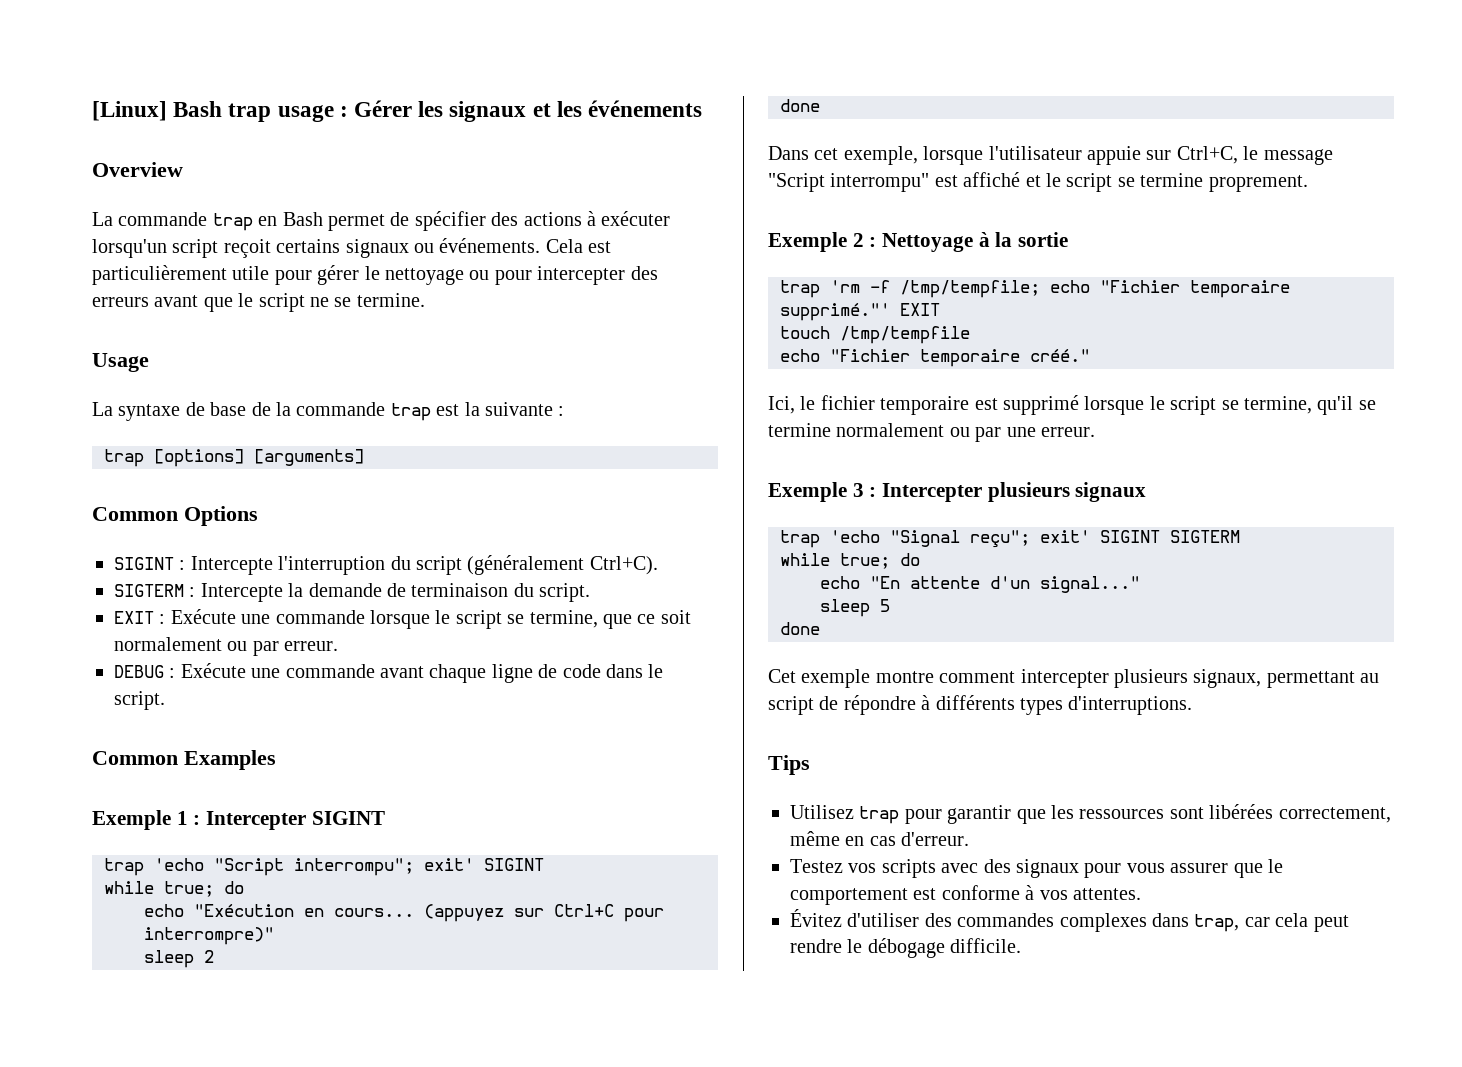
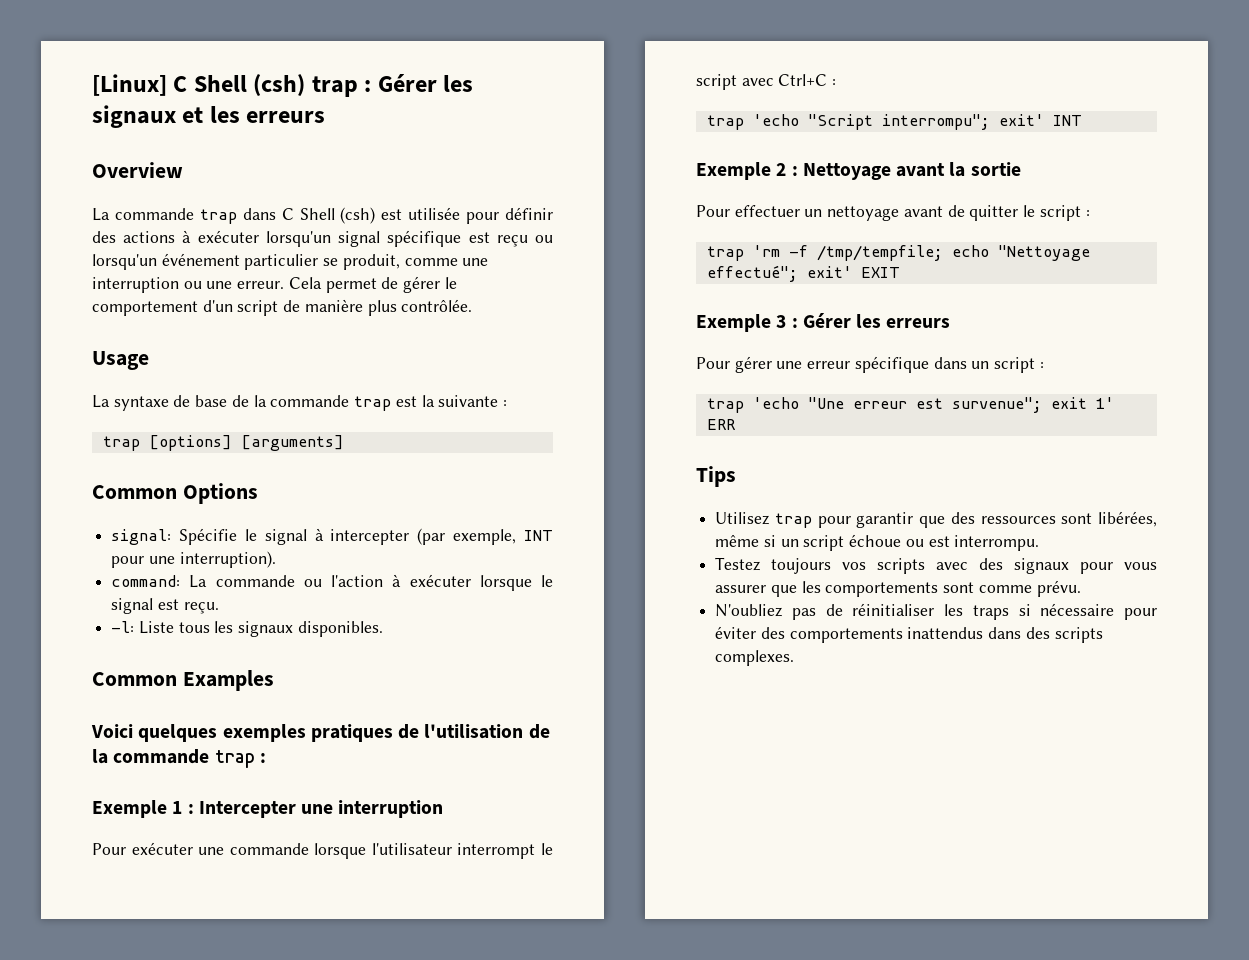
- [Linux] Bash trap usage : Gérer les signaux et les événements
+ [Linux] C Shell (csh) trap : Gérer les signaux et les erreurs
- La commande trap en Bash permet de spécifier des actions à exécuter lorsqu'un script reçoit certains signaux ou événements. Cela est particulièrement utile pour gérer le nettoyage ou pour intercepter des erreurs avant que le script ne se termine.
+ La commande trap dans C Shell (csh) est utilisée pour définir des actions à exécuter lorsqu'un signal spécifique est reçu ou lorsqu'un événement particulier se produit, comme une interruption ou une erreur. Cela permet de gérer le comportement d'un script de manière plus contrôlée.
- SIGINT : Intercepte l'interruption du script (généralement Ctrl+C).
- SIGTERM : Intercepte la demande de terminaison du script.
- EXIT : Exécute une commande lorsque le script se termine, que ce soit normalement ou par erreur.
- DEBUG : Exécute une commande avant chaque ligne de code dans le script.
+ signal: Spécifie le signal à intercepter (par exemple, INT pour une interruption).
+ command: La commande ou l'action à exécuter lorsque le signal est reçu.
+ -l: Liste tous les signaux disponibles.
  Common Examples
- Exemple 1 : Intercepter SIGINT
+ Voici quelques exemples pratiques de l'utilisation de la commande trap :
+ Exemple 1 : Intercepter une interruption
+ Pour exécuter une commande lorsque l'utilisateur interrompt le script avec Ctrl+C :
- trap 'echo "Script interrompu"; exit' SIGINT
- while true; do
- echo "Exécution en cours... (appuyez sur Ctrl+C pour interrompre)"
- sleep 2
- done
- Dans cet exemple, lorsque l'utilisateur appuie sur Ctrl+C, le message "Script interrompu" est affiché et le script se termine proprement.
+ trap 'echo "Script interrompu"; exit' INT
- Exemple 2 : Nettoyage à la sortie
+ Exemple 2 : Nettoyage avant la sortie
+ Pour effectuer un nettoyage avant de quitter le script :
- trap 'rm -f /tmp/tempfile; echo "Fichier temporaire supprimé."' EXIT
- touch /tmp/tempfile
- echo "Fichier temporaire créé."
- Ici, le fichier temporaire est supprimé lorsque le script se termine, qu'il se termine normalement ou par une erreur.
- Exemple 3 : Intercepter plusieurs signaux
- trap 'echo "Signal reçu"; exit' SIGINT SIGTERM
- while true; do
- echo "En attente d'un signal..."
- sleep 5
- done
- Cet exemple montre comment intercepter plusieurs signaux, permettant au script de répondre à différents types d'interruptions.
+ trap 'rm -f /tmp/tempfile; echo "Nettoyage effectué"; exit' EXIT
+ Exemple 3 : Gérer les erreurs
+ Pour gérer une erreur spécifique dans un script :
+ trap 'echo "Une erreur est survenue"; exit 1' ERR
- Utilisez trap pour garantir que les ressources sont libérées correctement, même en cas d'erreur.
+ Utilisez trap pour garantir que des ressources sont libérées, même si un script échoue ou est interrompu.
- Testez vos scripts avec des signaux pour vous assurer que le comportement est conforme à vos attentes.
- Évitez d'utiliser des commandes complexes dans trap, car cela peut rendre le débogage difficile.
+ Testez toujours vos scripts avec des signaux pour vous assurer que les comportements sont comme prévu.
+ N'oubliez pas de réinitialiser les traps si nécessaire pour éviter des comportements inattendus dans des scripts complexes.

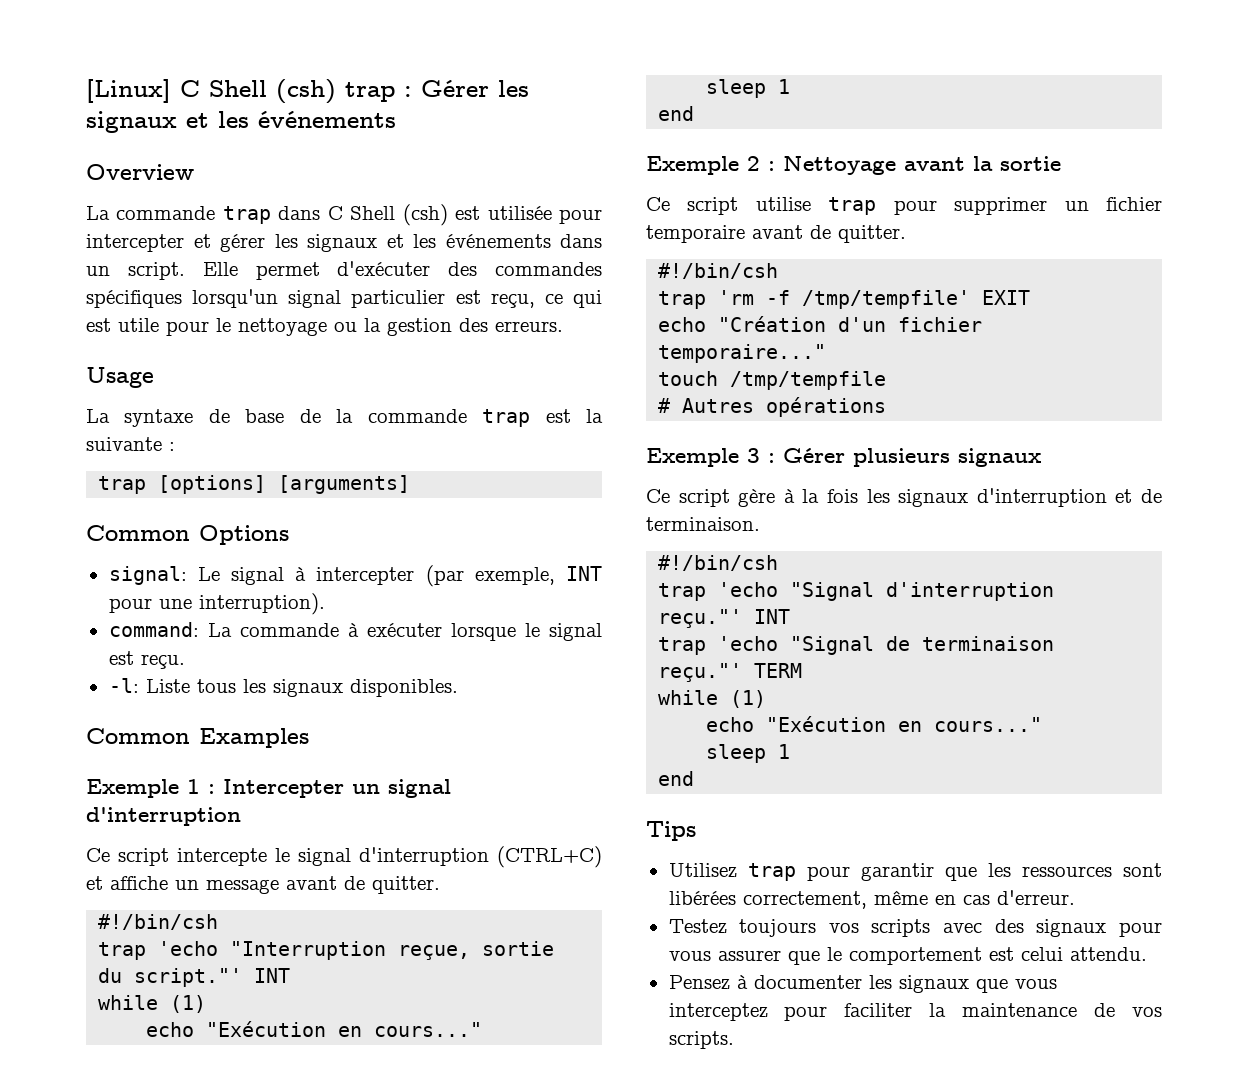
- [Linux] C Shell (csh) trap : Gérer les signaux et les erreurs
+ [Linux] C Shell (csh) trap : Gérer les signaux et les événements
- La commande trap dans C Shell (csh) est utilisée pour définir des actions à exécuter lorsqu'un signal spécifique est reçu ou lorsqu'un événement particulier se produit, comme une interruption ou une erreur. Cela permet de gérer le comportement d'un script de manière plus contrôlée.
+ La commande trap dans C Shell (csh) est utilisée pour intercepter et gérer les signaux et les événements dans un script. Elle permet d'exécuter des commandes spécifiques lorsqu'un signal particulier est reçu, ce qui est utile pour le nettoyage ou la gestion des erreurs.
- signal: Spécifie le signal à intercepter (par exemple, INT pour une interruption).
+ signal: Le signal à intercepter (par exemple, INT pour une interruption).
- command: La commande ou l'action à exécuter lorsque le signal est reçu.
+ command: La commande à exécuter lorsque le signal est reçu.
- Voici quelques exemples pratiques de l'utilisation de la commande trap :
- Exemple 1 : Intercepter une interruption
- Pour exécuter une commande lorsque l'utilisateur interrompt le script avec Ctrl+C :
- trap 'echo "Script interrompu"; exit' INT
+ Exemple 1 : Intercepter un signal d'interruption
+ Ce script intercepte le signal d'interruption (CTRL+C) et affiche un message avant de quitter.
+ #!/bin/csh
+ trap 'echo "Interruption reçue, sortie du script."' INT
+ while (1)
+ echo "Exécution en cours..."
+ sleep 1
+ end
- Pour effectuer un nettoyage avant de quitter le script :
- trap 'rm -f /tmp/tempfile; echo "Nettoyage effectué"; exit' EXIT
- Exemple 3 : Gérer les erreurs
- Pour gérer une erreur spécifique dans un script :
- trap 'echo "Une erreur est survenue"; exit 1' ERR
+ Ce script utilise trap pour supprimer un fichier temporaire avant de quitter.
+ #!/bin/csh
+ trap 'rm -f /tmp/tempfile' EXIT
+ echo "Création d'un fichier temporaire..."
+ touch /tmp/tempfile
+ # Autres opérations
+ Exemple 3 : Gérer plusieurs signaux
+ Ce script gère à la fois les signaux d'interruption et de terminaison.
+ #!/bin/csh
+ trap 'echo "Signal d'interruption reçu."' INT
+ trap 'echo "Signal de terminaison reçu."' TERM
+ while (1)
+ echo "Exécution en cours..."
+ sleep 1
+ end
- Utilisez trap pour garantir que des ressources sont libérées, même si un script échoue ou est interrompu.
+ Utilisez trap pour garantir que les ressources sont libérées correctement, même en cas d'erreur.
- Testez toujours vos scripts avec des signaux pour vous assurer que les comportements sont comme prévu.
- N'oubliez pas de réinitialiser les traps si nécessaire pour éviter des comportements inattendus dans des scripts complexes.
+ Testez toujours vos scripts avec des signaux pour vous assurer que le comportement est celui attendu.
+ Pensez à documenter les signaux que vous interceptez pour faciliter la maintenance de vos scripts.

